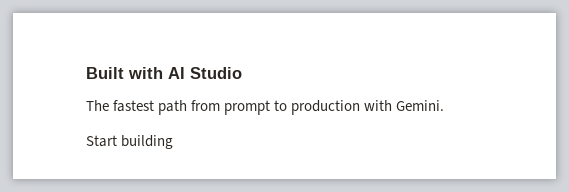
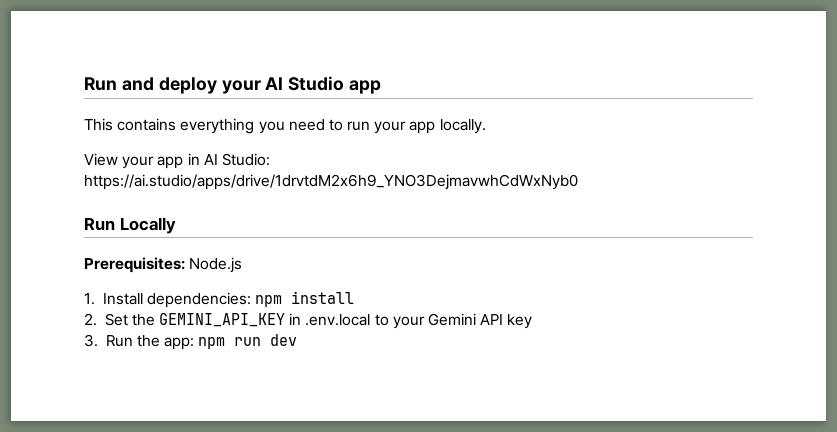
- Built with AI Studio
- The fastest path from prompt to production with Gemini.
- Start building
+ Run and deploy your AI Studio app
+ This contains everything you need to run your app locally.
+ View your app in AI Studio: https://ai.studio/apps/drive/1drvtdM2x6h9_YNO3DejmavwhCdWxNyb0
+ Run Locally
+ Prerequisites: Node.js
+ 1. Install dependencies: npm install
+ 2. Set the GEMINI_API_KEY in .env.local to your Gemini API key
+ 3. Run the app: npm run dev

